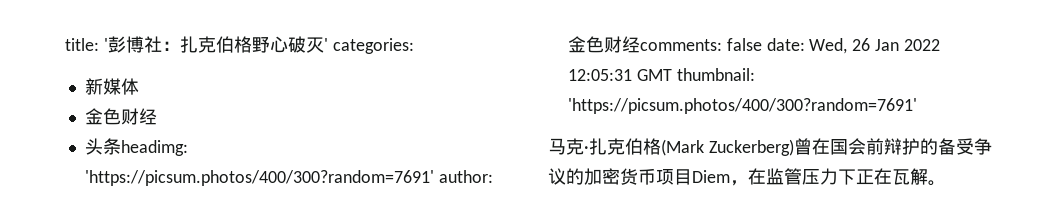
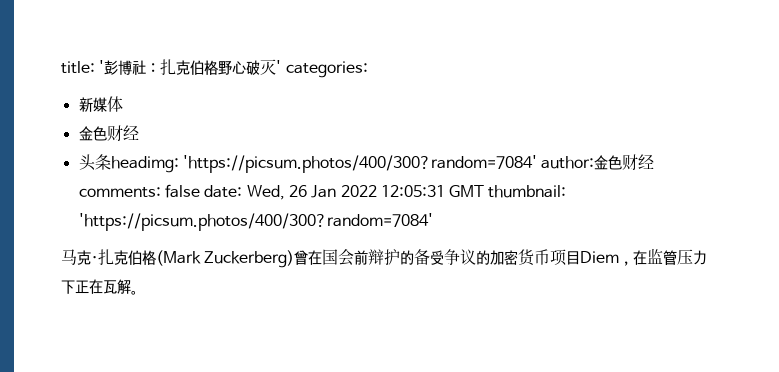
- 头条headimg: 'https://picsum.photos/400/300?random=7691' author:金色财经comments: false date: Wed, 26 Jan 2022 12:05:31 GMT thumbnail: 'https://picsum.photos/400/300?random=7691'
+ 头条headimg: 'https://picsum.photos/400/300?random=7084' author:金色财经comments: false date: Wed, 26 Jan 2022 12:05:31 GMT thumbnail: 'https://picsum.photos/400/300?random=7084'

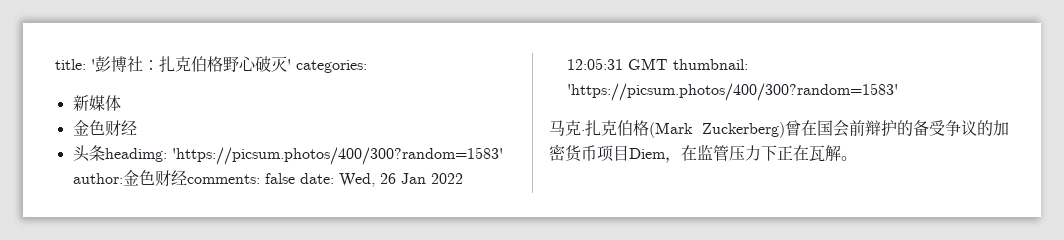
- 头条headimg: 'https://picsum.photos/400/300?random=7084' author:金色财经comments: false date: Wed, 26 Jan 2022 12:05:31 GMT thumbnail: 'https://picsum.photos/400/300?random=7084'
+ 头条headimg: 'https://picsum.photos/400/300?random=1583' author:金色财经comments: false date: Wed, 26 Jan 2022 12:05:31 GMT thumbnail: 'https://picsum.photos/400/300?random=1583'

